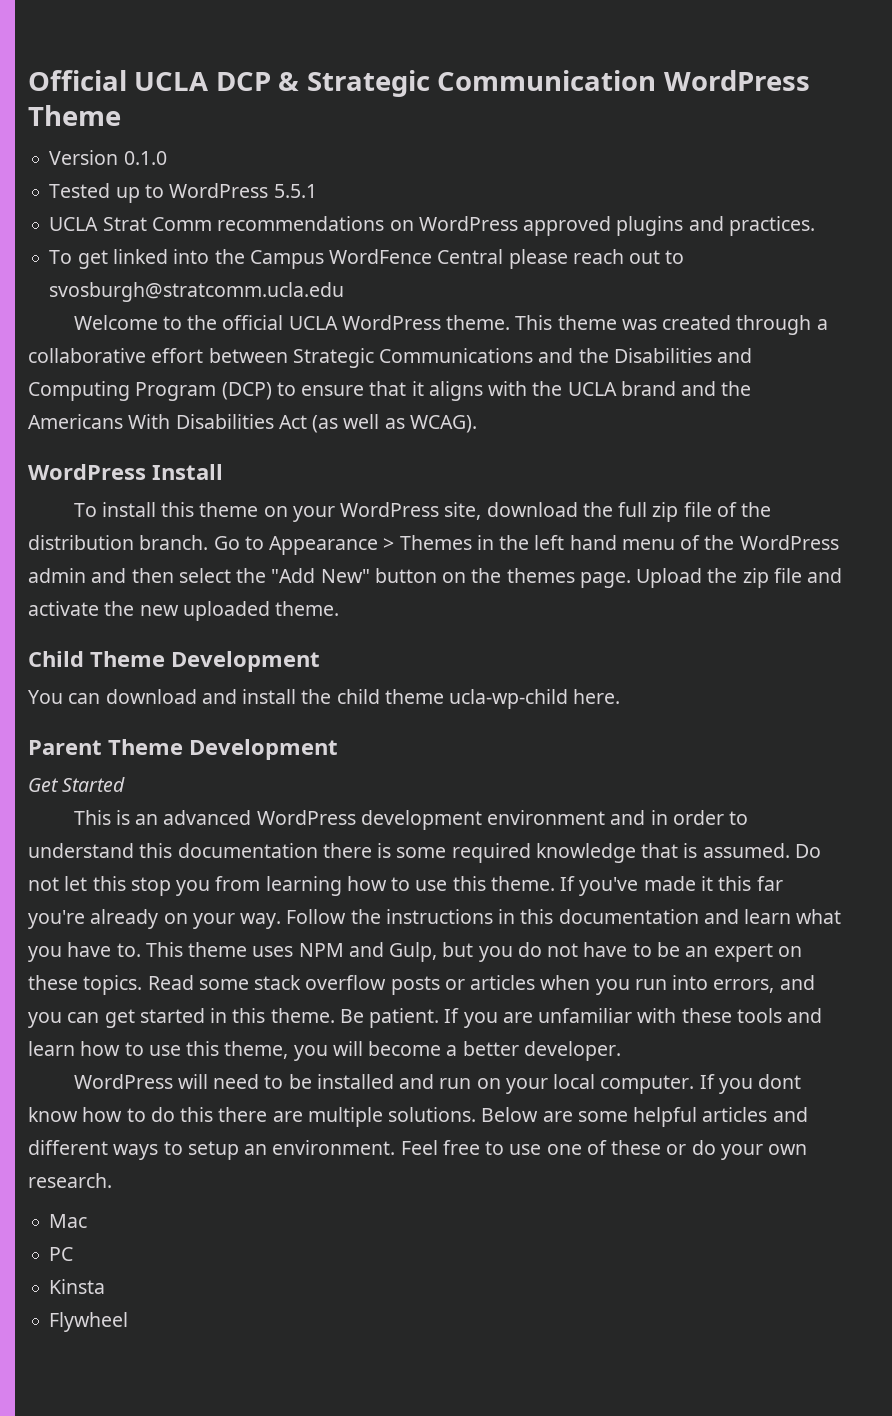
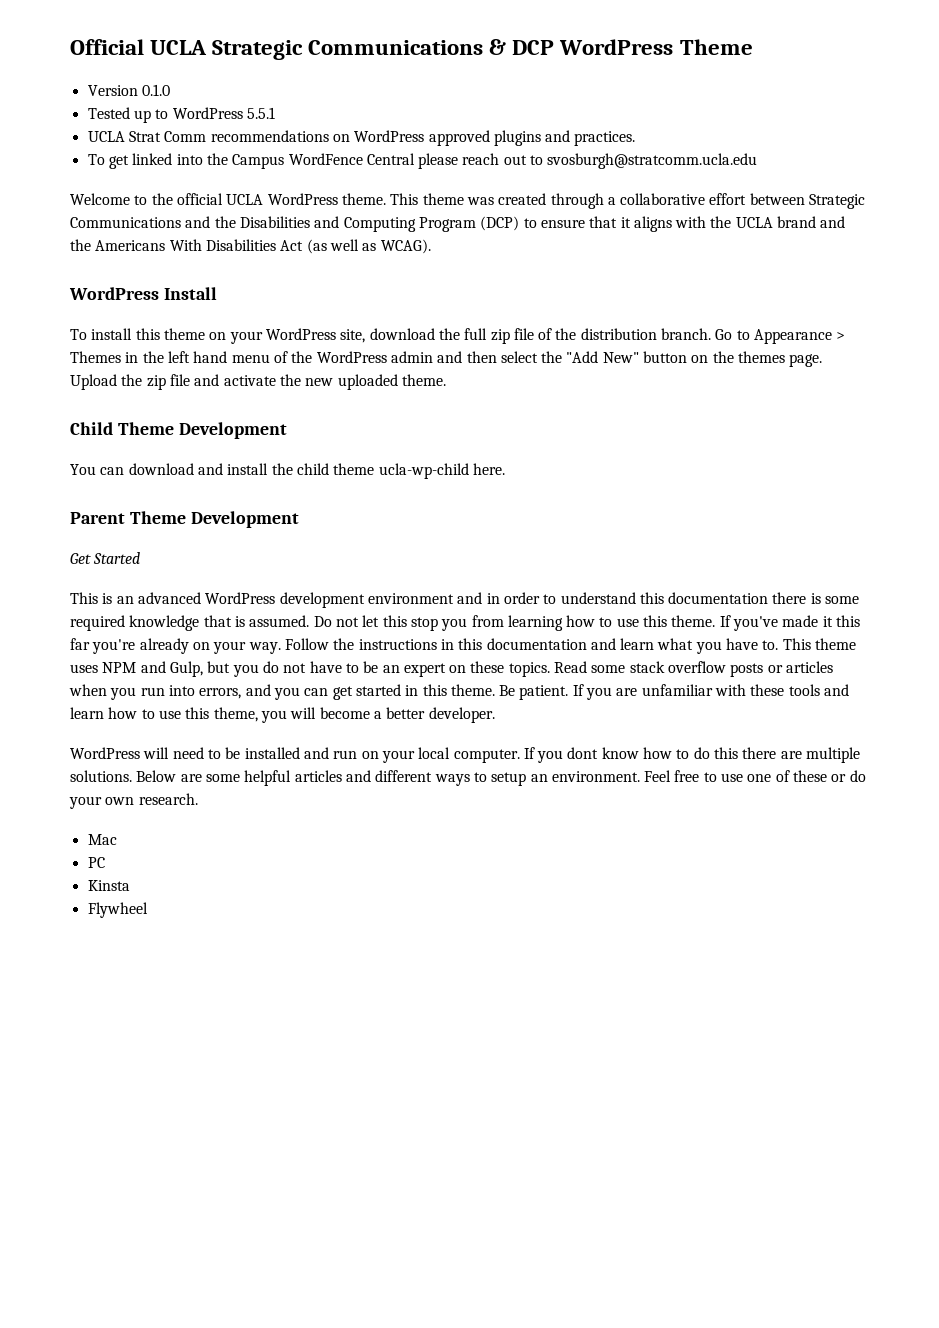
- Official UCLA DCP & Strategic Communication WordPress Theme
+ Official UCLA Strategic Communications & DCP WordPress Theme

